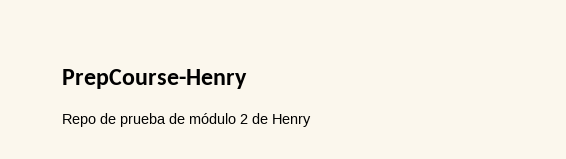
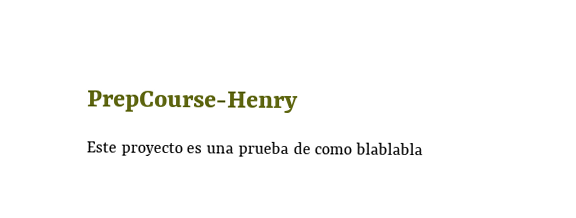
- Repo de prueba de módulo 2 de Henry
+ Este proyecto es una prueba de como blablabla

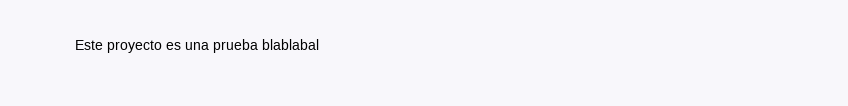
- PrepCourse-Henry
- Este proyecto es una prueba de como blablabla
+ Este proyecto es una prueba blablabal

